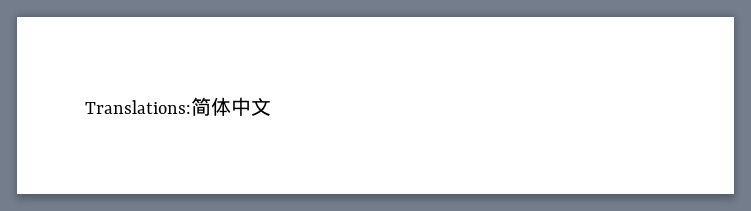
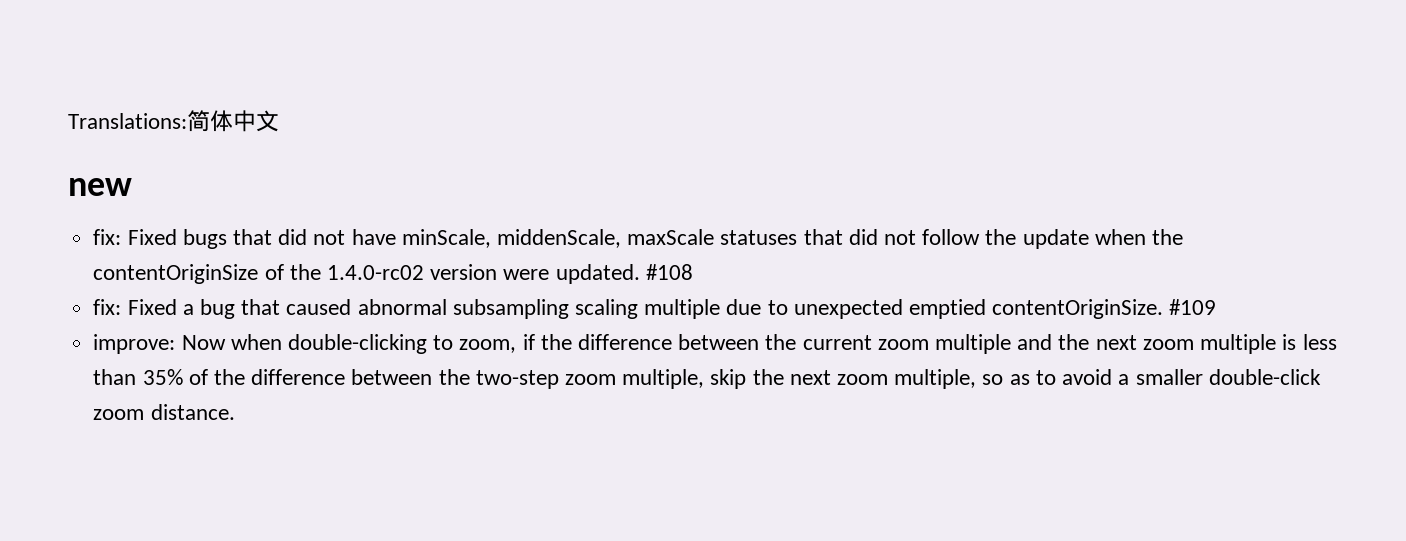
+ new
+ fix: Fixed bugs that did not have minScale, middenScale, maxScale statuses that did not follow the update when the contentOriginSize of the 1.4.0-rc02 version were updated. #108
+ fix: Fixed a bug that caused abnormal subsampling scaling multiple due to unexpected emptied contentOriginSize. #109
+ improve: Now when double-clicking to zoom, if the difference between the current zoom multiple and the next zoom multiple is less than 35% of the difference between the two-step zoom multiple, skip the next zoom multiple, so as to avoid a smaller double-click zoom distance.

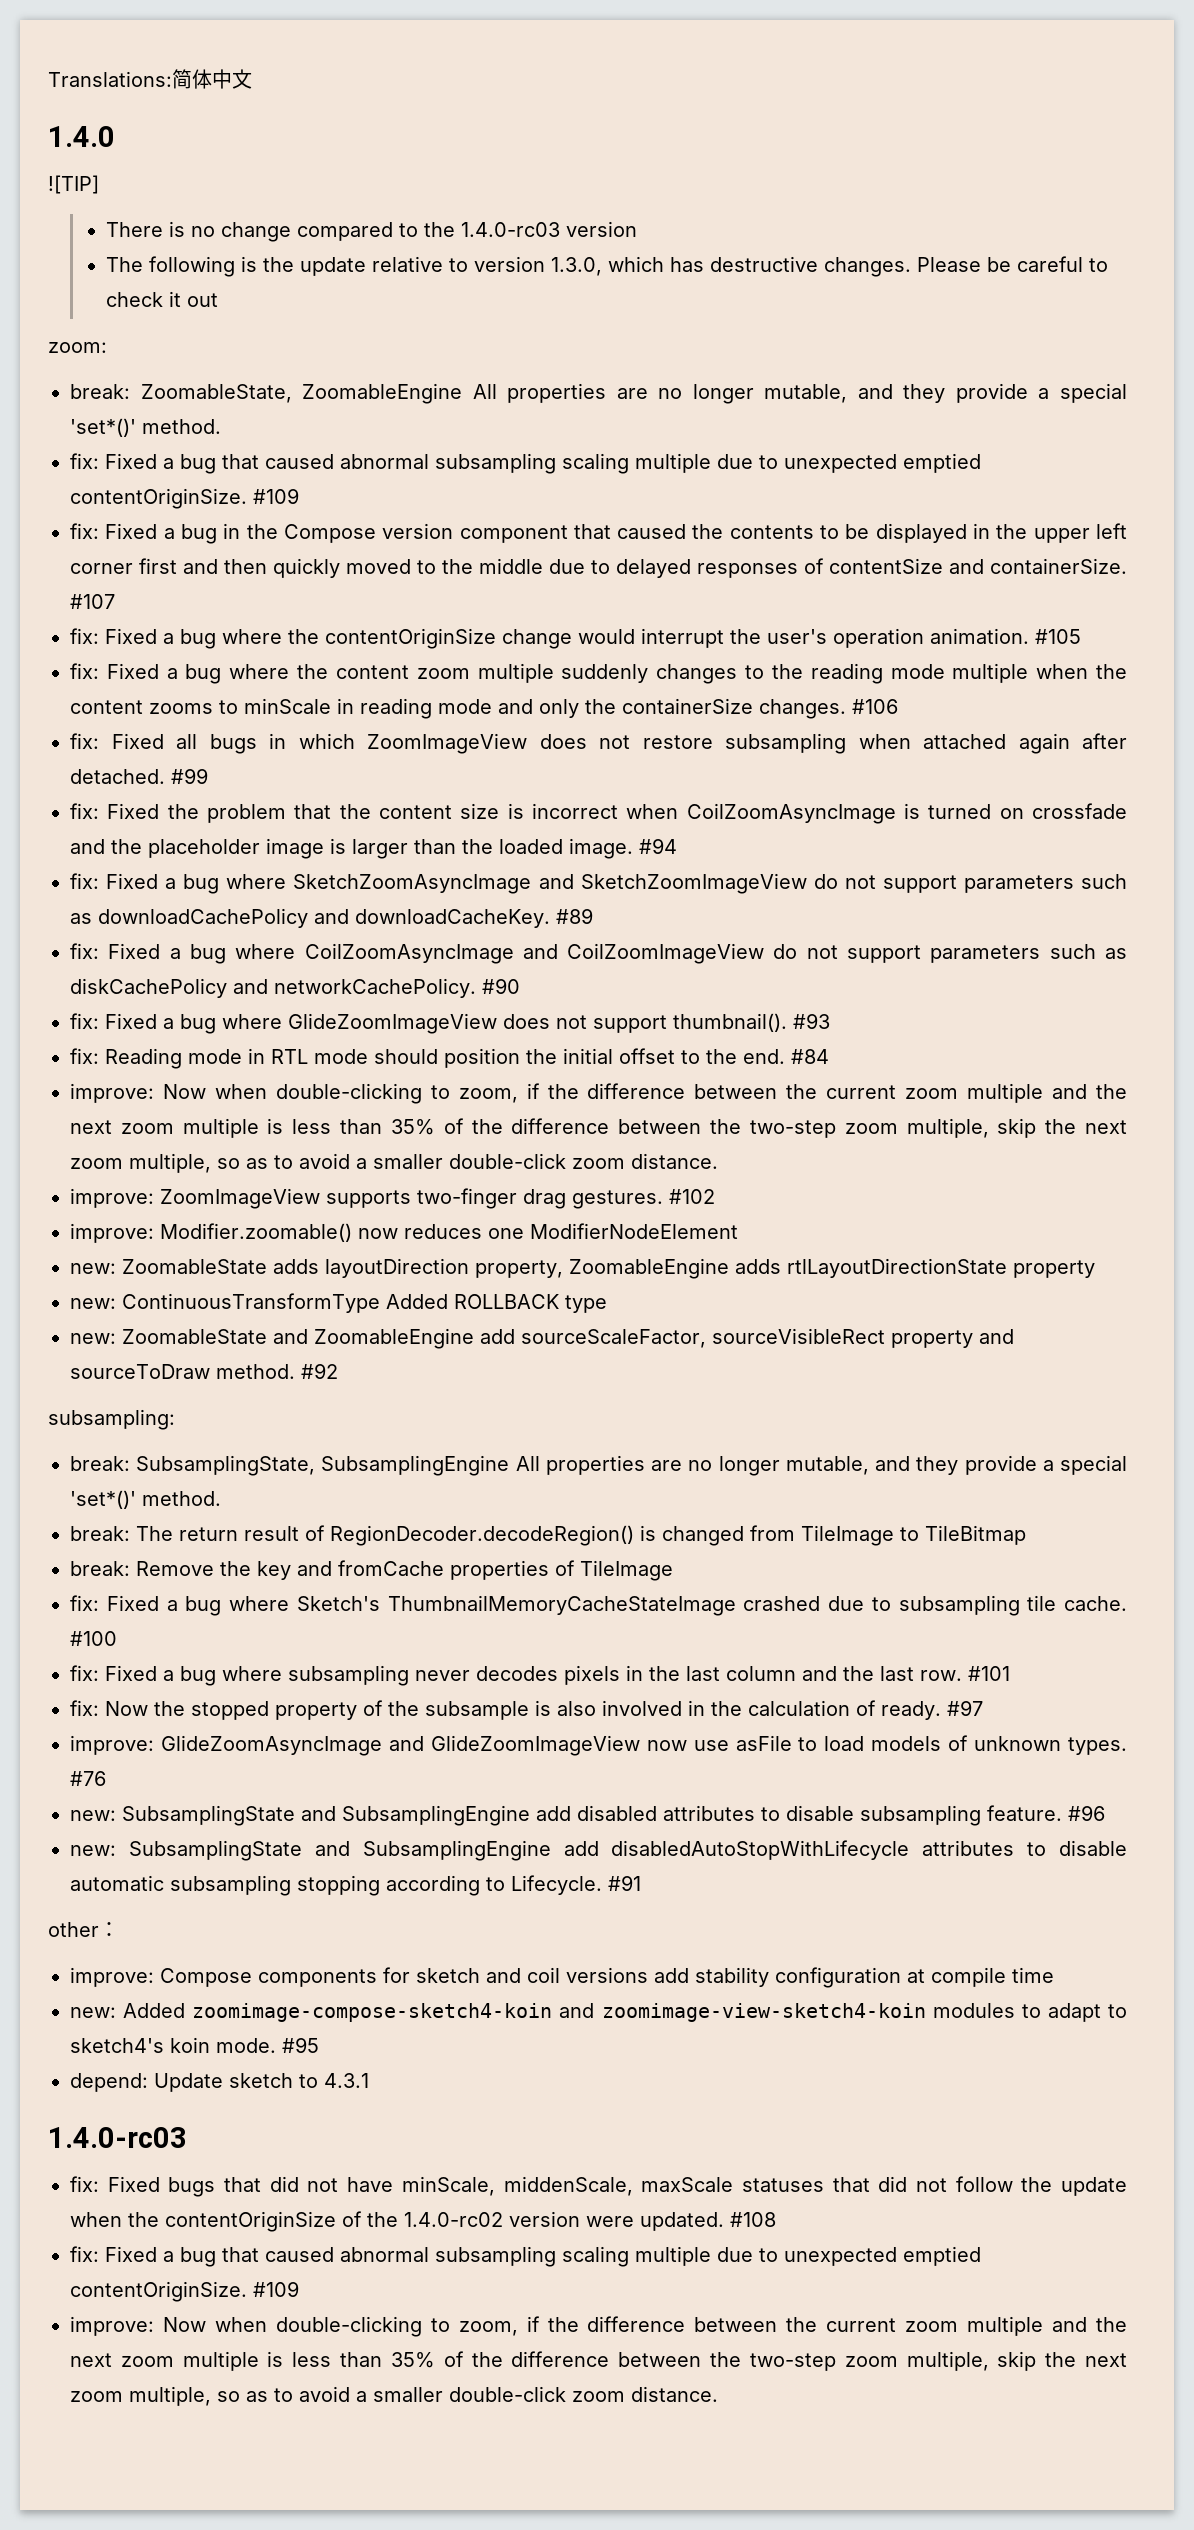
- new
+ 1.4.0
+ ![TIP]
+ There is no change compared to the 1.4.0-rc03 version
+ The following is the update relative to version 1.3.0, which has destructive changes. Please be careful to check it out
+ zoom:
+ break: ZoomableState, ZoomableEngine All properties are no longer mutable, and they provide a special 'set*()' method.
+ fix: Fixed a bug that caused abnormal subsampling scaling multiple due to unexpected emptied contentOriginSize. #109
+ fix: Fixed a bug in the Compose version component that caused the contents to be displayed in the upper left corner first and then quickly moved to the middle due to delayed responses of contentSize and containerSize. #107
+ fix: Fixed a bug where the contentOriginSize change would interrupt the user's operation animation. #105
+ fix: Fixed a bug where the content zoom multiple suddenly changes to the reading mode multiple when the content zooms to minScale in reading mode and only the containerSize changes. #106
+ fix: Fixed all bugs in which ZoomImageView does not restore subsampling when attached again after detached. #99
+ fix: Fixed the problem that the content size is incorrect when CoilZoomAsyncImage is turned on crossfade and the placeholder image is larger than the loaded image. #94
+ fix: Fixed a bug where SketchZoomAsyncImage and SketchZoomImageView do not support parameters such as downloadCachePolicy and downloadCacheKey. #89
+ fix: Fixed a bug where CoilZoomAsyncImage and CoilZoomImageView do not support parameters such as diskCachePolicy and networkCachePolicy. #90
+ fix: Fixed a bug where GlideZoomImageView does not support thumbnail(). #93
+ fix: Reading mode in RTL mode should position the initial offset to the end. #84
+ improve: Now when double-clicking to zoom, if the difference between the current zoom multiple and the next zoom multiple is less than 35% of the difference between the two-step zoom multiple, skip the next zoom multiple, so as to avoid a smaller double-click zoom distance.
+ improve: ZoomImageView supports two-finger drag gestures. #102
+ improve: Modifier.zoomable() now reduces one ModifierNodeElement
+ new: ZoomableState adds layoutDirection property, ZoomableEngine adds rtlLayoutDirectionState property
+ new: ContinuousTransformType Added ROLLBACK type
+ new: ZoomableState and ZoomableEngine add sourceScaleFactor, sourceVisibleRect property and sourceToDraw method. #92
+ subsampling:
+ break: SubsamplingState, SubsamplingEngine All properties are no longer mutable, and they provide a special 'set*()' method.
+ break: The return result of RegionDecoder.decodeRegion() is changed from TileImage to TileBitmap
+ break: Remove the key and fromCache properties of TileImage
+ fix: Fixed a bug where Sketch's ThumbnailMemoryCacheStateImage crashed due to subsampling tile cache. #100
+ fix: Fixed a bug where subsampling never decodes pixels in the last column and the last row. #101
+ fix: Now the stopped property of the subsample is also involved in the calculation of ready. #97
+ improve: GlideZoomAsyncImage and GlideZoomImageView now use asFile to load models of unknown types. #76
+ new: SubsamplingState and SubsamplingEngine add disabled attributes to disable subsampling feature. #96
+ new: SubsamplingState and SubsamplingEngine add disabledAutoStopWithLifecycle attributes to disable automatic subsampling stopping according to Lifecycle. #91
+ other：
+ improve: Compose components for sketch and coil versions add stability configuration at compile time
+ new: Added zoomimage-compose-sketch4-koin and zoomimage-view-sketch4-koin modules to adapt to sketch4's koin mode. #95
+ depend: Update sketch to 4.3.1
+ 1.4.0-rc03

